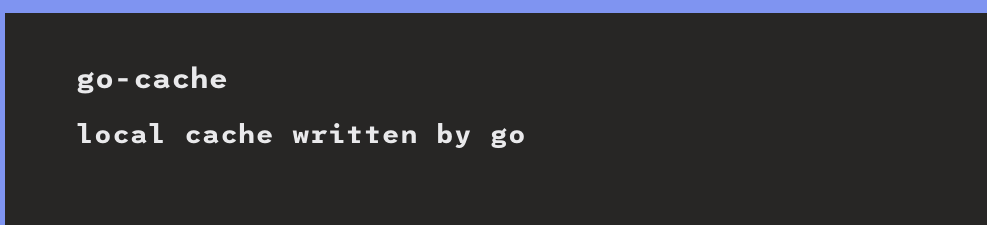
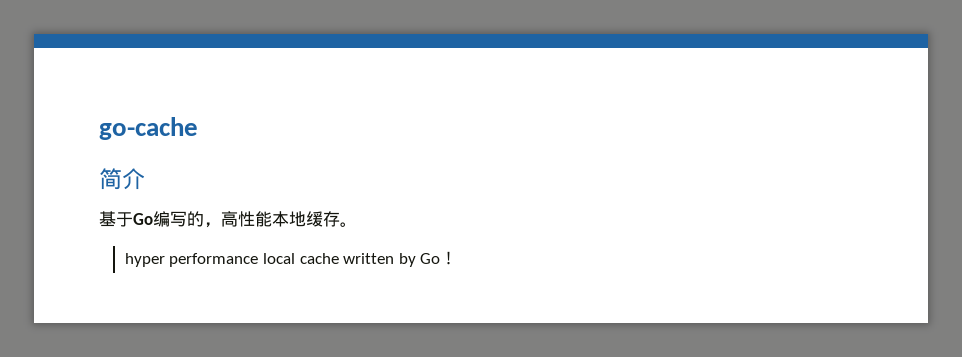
- local cache written by go
+ 简介
+ 基于Go编写的，高性能本地缓存。
+ hyper performance local cache written by Go！

